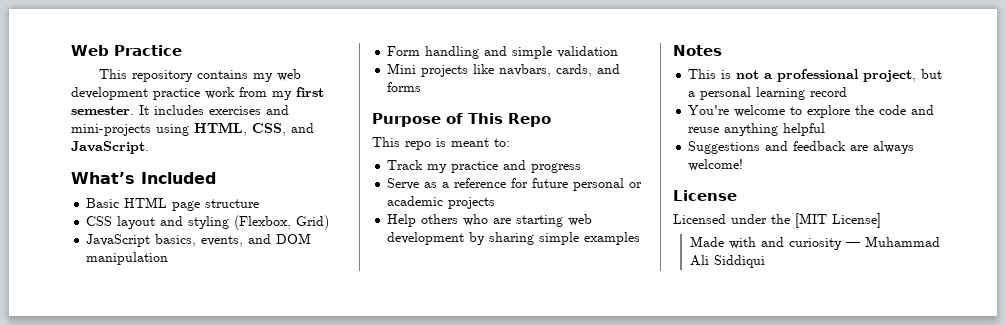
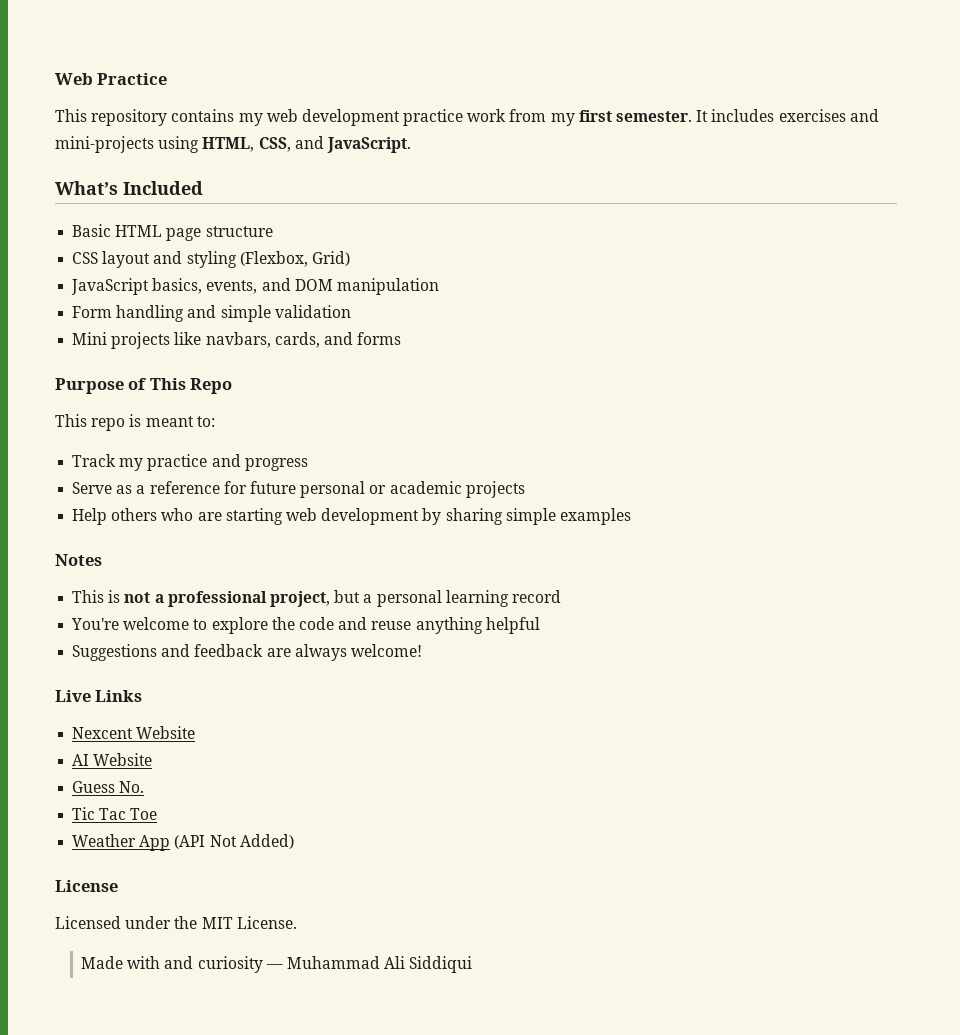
+ Live Links
+ Nexcent Website
+ AI Website
+ Guess No.
+ Tic Tac Toe
+ Weather App (API Not Added)
- Licensed under the [MIT License]
+ Licensed under the MIT License.

